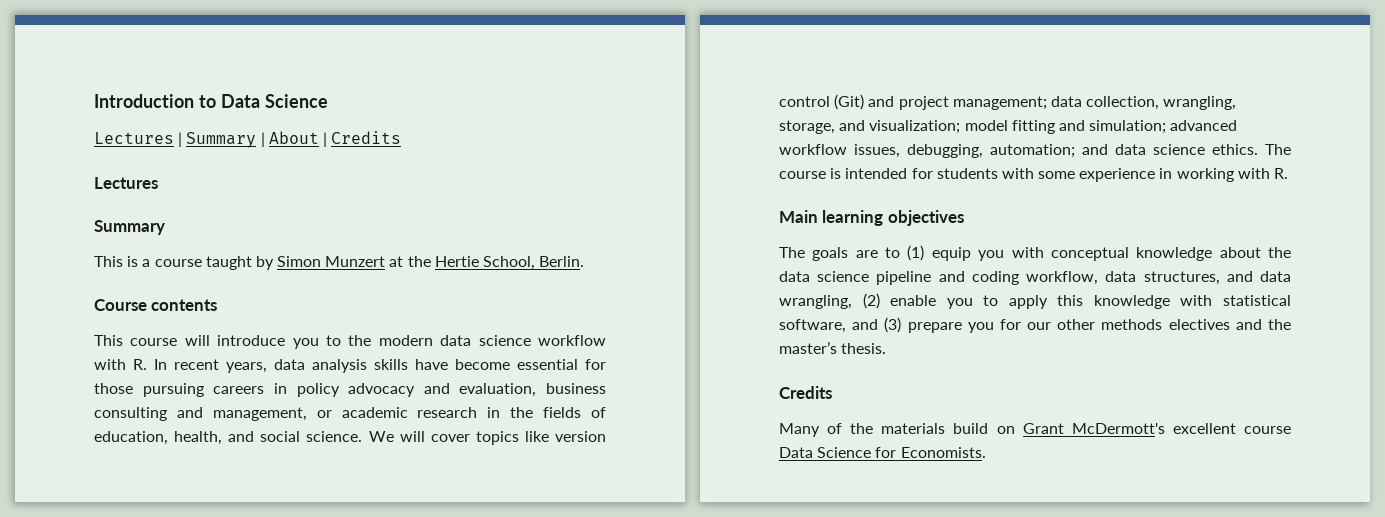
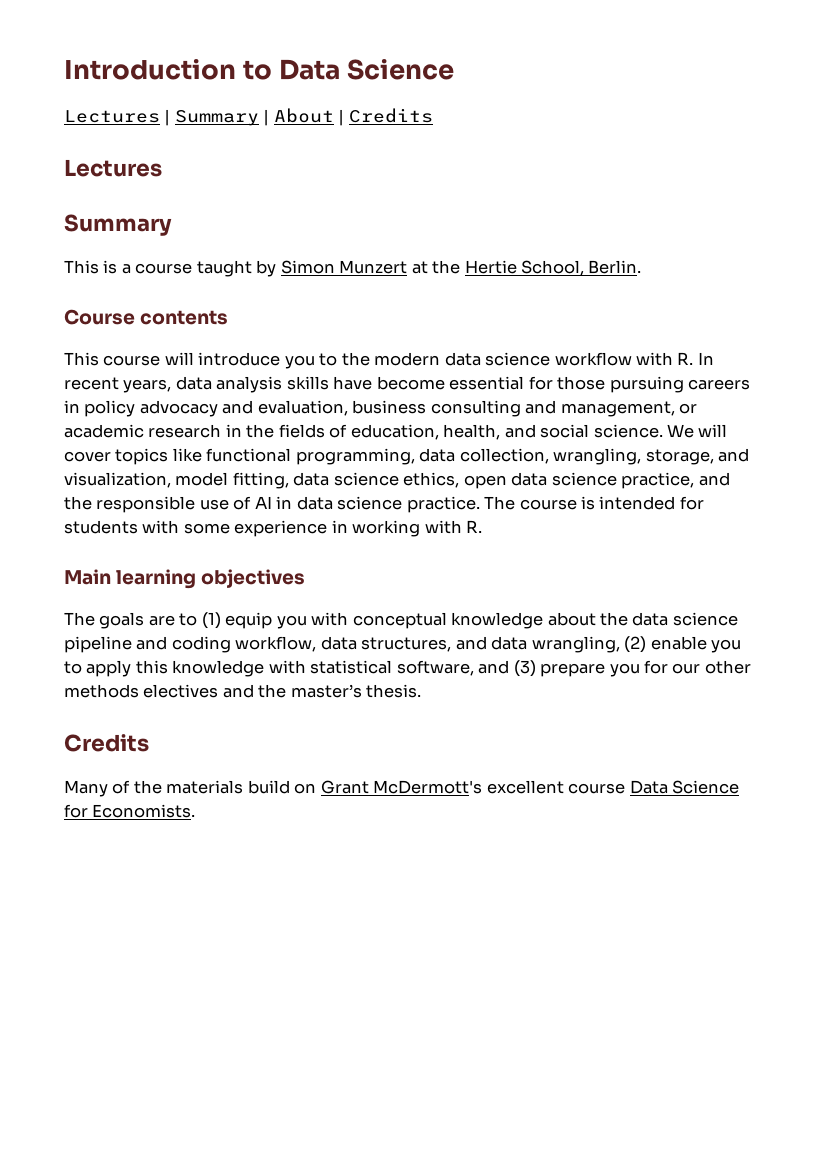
- We will cover topics like version control (Git) and project management; data collection, wrangling, storage, and visualization; model fitting and simulation; advanced workflow issues, debugging, automation; and data science ethics.
+ We will cover topics like functional programming, data collection, wrangling, storage, and visualization, model fitting, data science ethics, open data science practice, and the responsible use of AI in data science practice.

